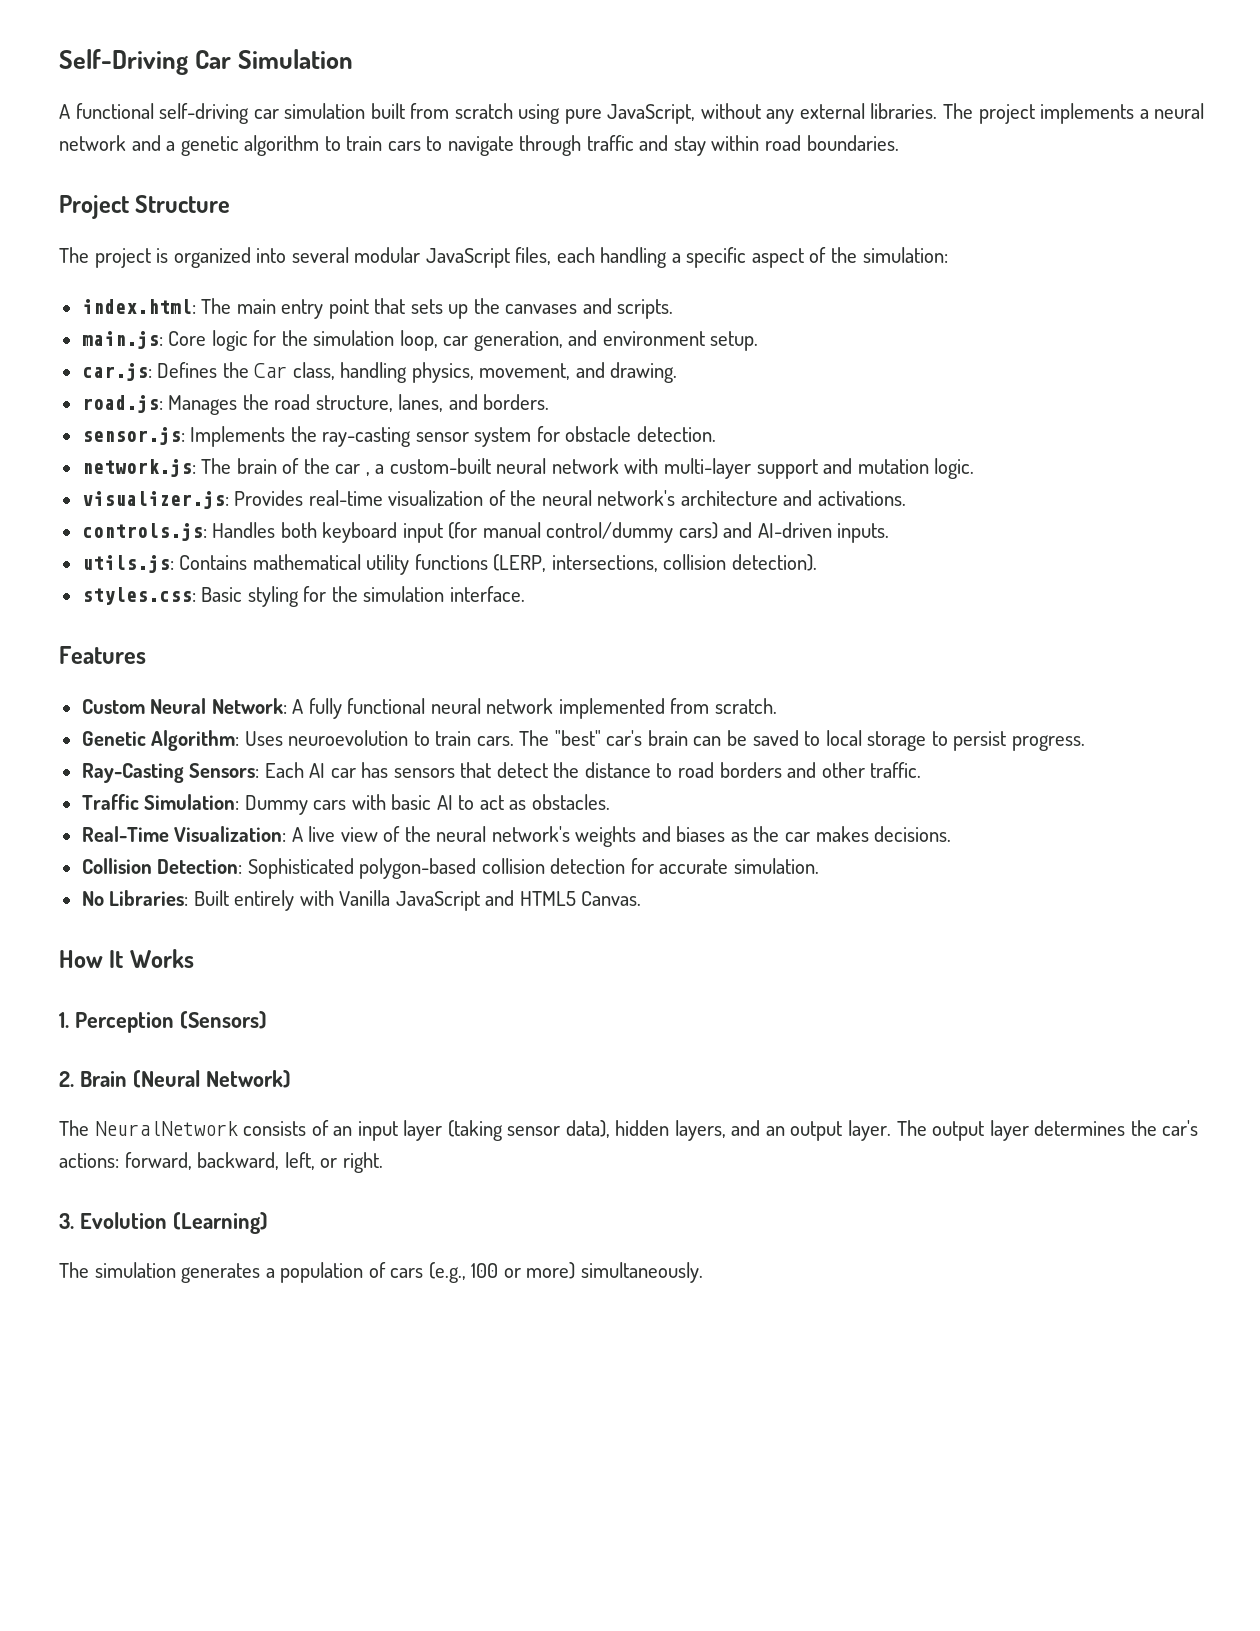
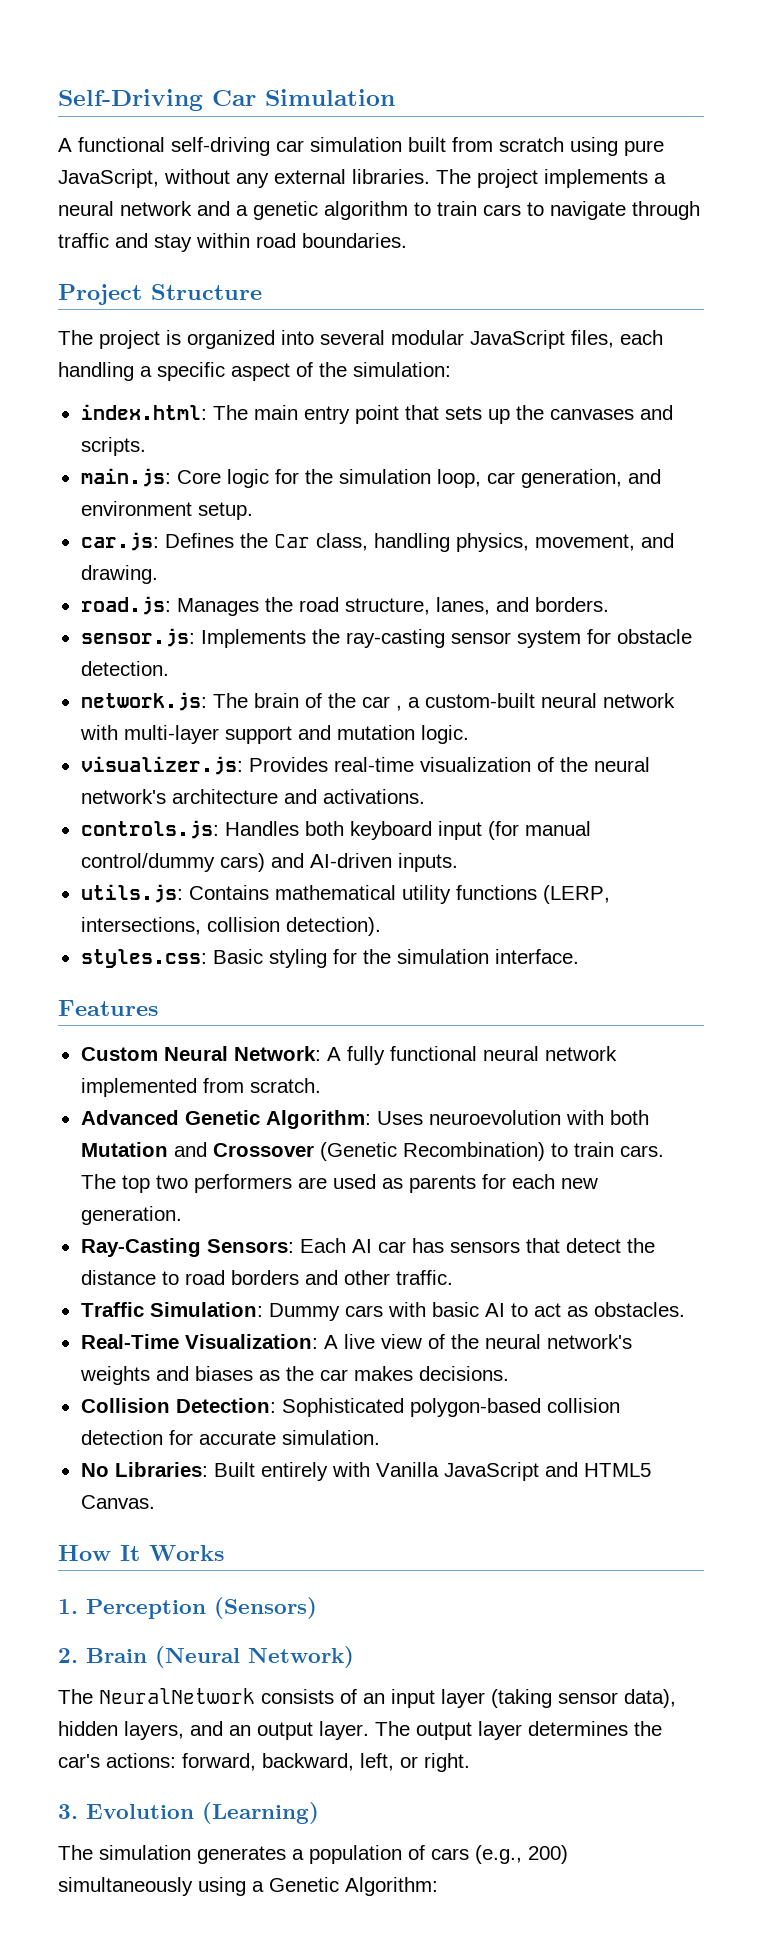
- Genetic Algorithm: Uses neuroevolution to train cars. The "best" car's brain can be saved to local storage to persist progress.
+ Advanced Genetic Algorithm: Uses neuroevolution with both Mutation and Crossover (Genetic Recombination) to train cars. The top two performers are used as parents for each new generation.
- The simulation generates a population of cars (e.g., 100 or more) simultaneously.
+ The simulation generates a population of cars (e.g., 200) simultaneously using a Genetic Algorithm:

